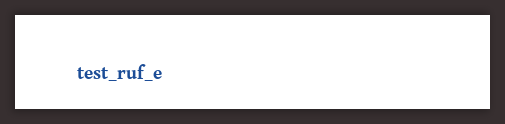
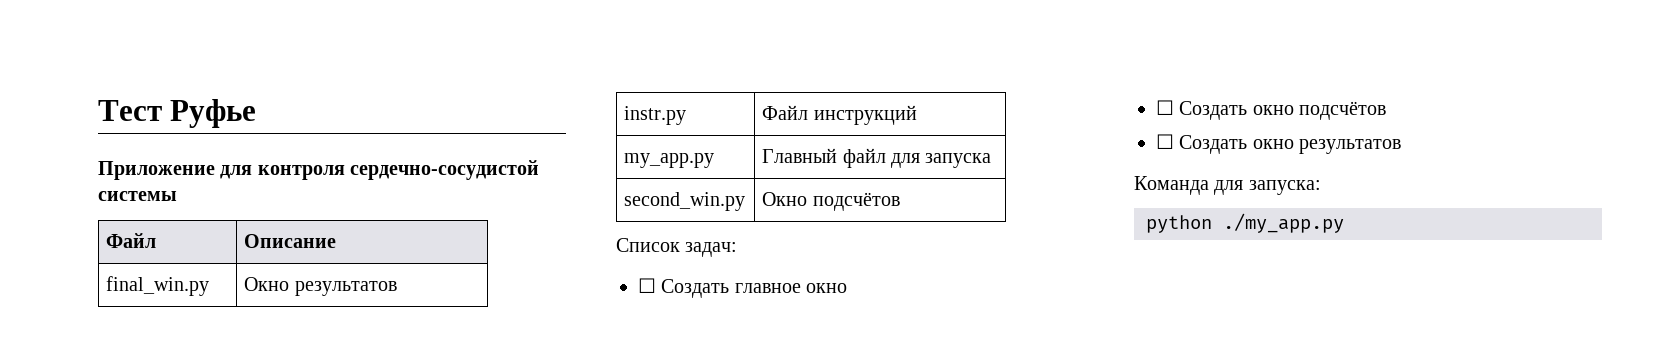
- test_ruf_e
+ Тест Руфье
+ Приложение для контроля сердечно-сосудистой системы
+ Файл | Описание
+ final_win.py | Окно результатов
+ instr.py | Файл инструкций
+ my_app.py | Главный файл для запуска
+ second_win.py | Окно подсчётов
+ Список задач:
+ ☐ Создать главное окно
+ ☐ Создать окно подсчётов
+ ☐ Создать окно результатов
+ Команда для запуска:
+ python ./my_app.py

